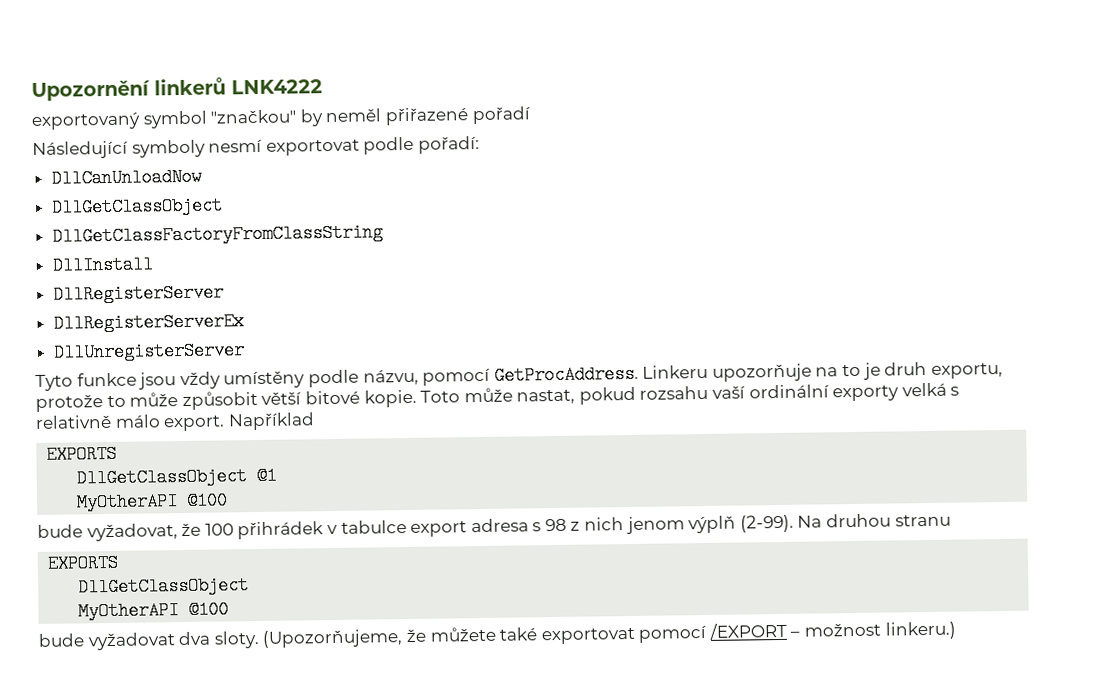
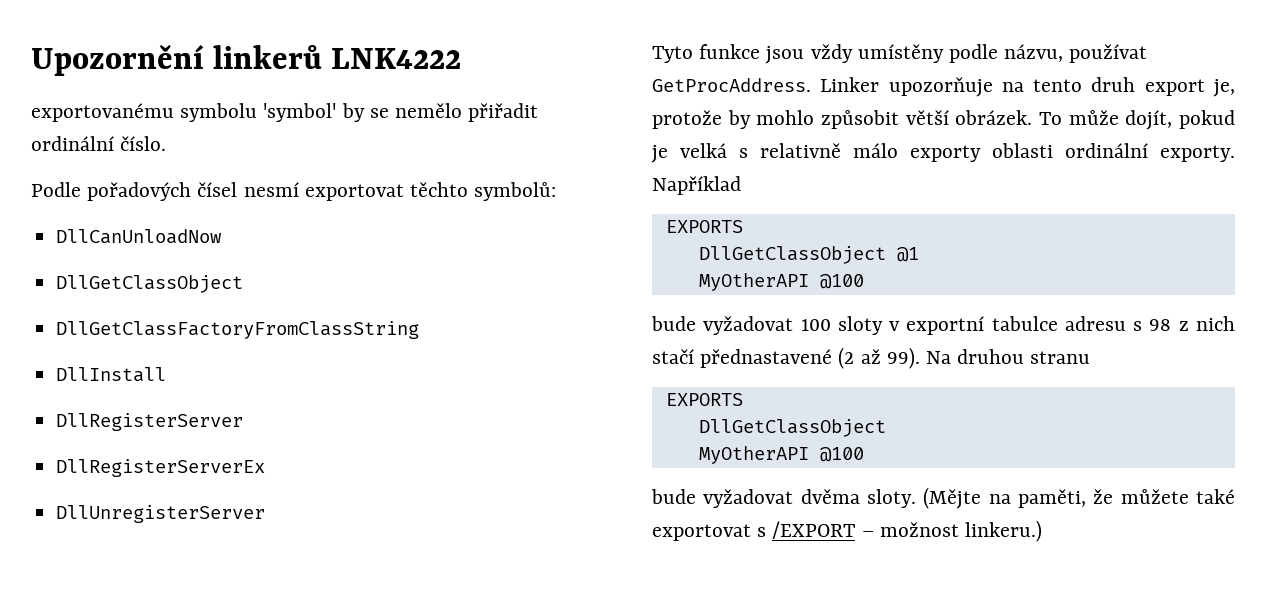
- exportovaný symbol "značkou" by neměl přiřazené pořadí
- Následující symboly nesmí exportovat podle pořadí:
+ exportovanému symbolu 'symbol' by se nemělo přiřadit ordinální číslo.
+ Podle pořadových čísel nesmí exportovat těchto symbolů:
- Tyto funkce jsou vždy umístěny podle názvu, pomocí GetProcAddress. Linkeru upozorňuje na to je druh exportu, protože to může způsobit větší bitové kopie. Toto může nastat, pokud rozsahu vaší ordinální exporty velká s relativně málo export.
+ Tyto funkce jsou vždy umístěny podle názvu, používat GetProcAddress. Linker upozorňuje na tento druh export je, protože by mohlo způsobit větší obrázek. To může dojít, pokud je velká s relativně málo exporty oblasti ordinální exporty.
- bude vyžadovat, že 100 přihrádek v tabulce export adresa s 98 z nich jenom výplň (2-99).
+ bude vyžadovat 100 sloty v exportní tabulce adresu s 98 z nich stačí přednastavené (2 až 99).
- bude vyžadovat dva sloty. (Upozorňujeme, že můžete také exportovat pomocí /EXPORT – možnost linkeru.)
+ bude vyžadovat dvěma sloty. (Mějte na paměti, že můžete také exportovat s /EXPORT – možnost linkeru.)

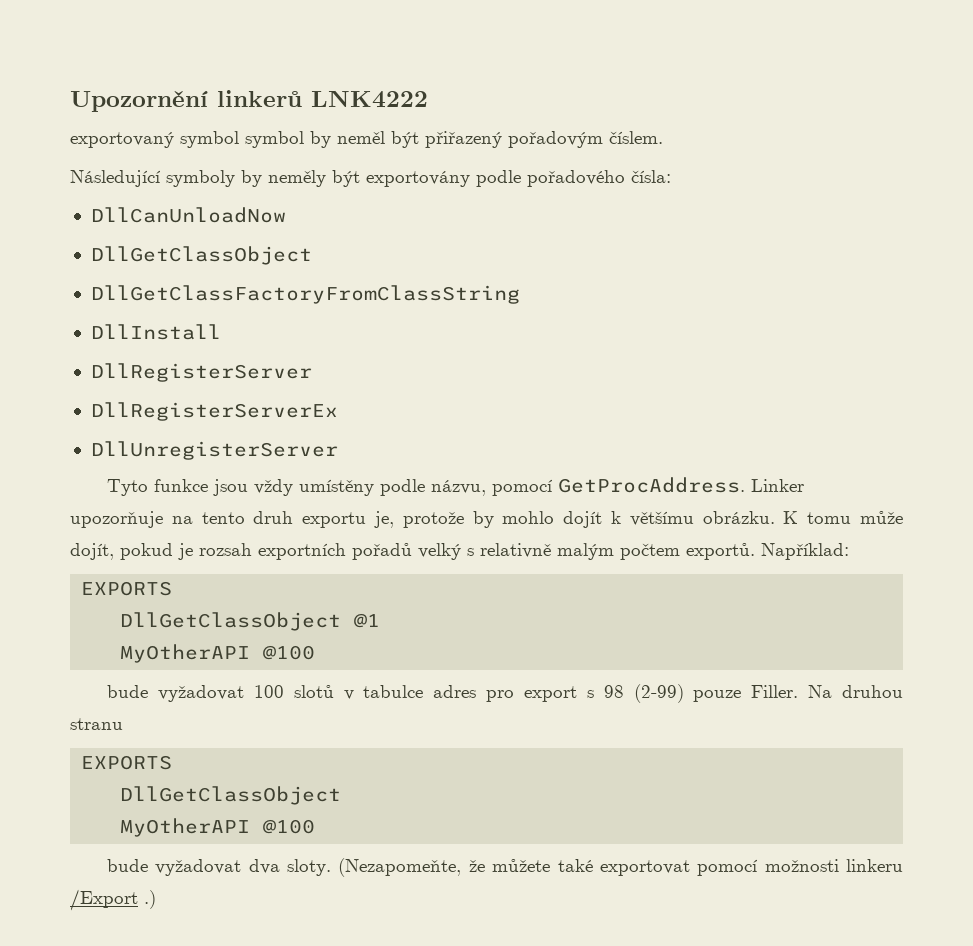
- exportovanému symbolu 'symbol' by se nemělo přiřadit ordinální číslo.
- Podle pořadových čísel nesmí exportovat těchto symbolů:
+ exportovaný symbol symbol by neměl být přiřazený pořadovým číslem.
+ Následující symboly by neměly být exportovány podle pořadového čísla:
- Tyto funkce jsou vždy umístěny podle názvu, používat GetProcAddress.
+ Tyto funkce jsou vždy umístěny podle názvu, pomocí GetProcAddress.
- Linker upozorňuje na tento druh export je, protože by mohlo způsobit větší obrázek. To může dojít, pokud je velká s relativně málo exporty oblasti ordinální exporty. Například
+ Linker upozorňuje na tento druh exportu je, protože by mohlo dojít k většímu obrázku. K tomu může dojít, pokud je rozsah exportních pořadů velký s relativně malým počtem exportů. Například:
- bude vyžadovat 100 sloty v exportní tabulce adresu s 98 z nich stačí přednastavené (2 až 99).
+ bude vyžadovat 100 slotů v tabulce adres pro export s 98 (2-99) pouze Filler.
- bude vyžadovat dvěma sloty. (Mějte na paměti, že můžete také exportovat s /EXPORT – možnost linkeru.)
+ bude vyžadovat dva sloty. (Nezapomeňte, že můžete také exportovat pomocí možnosti linkeru /Export .)

